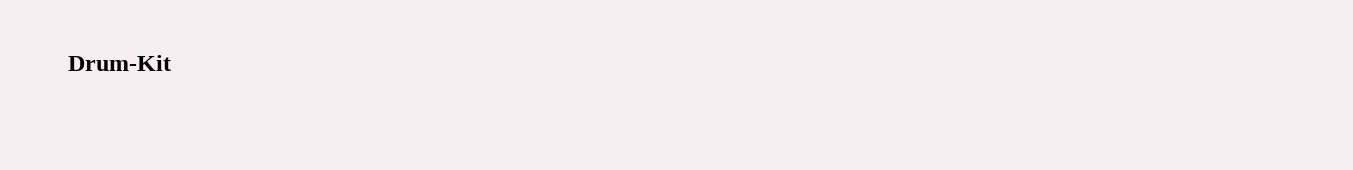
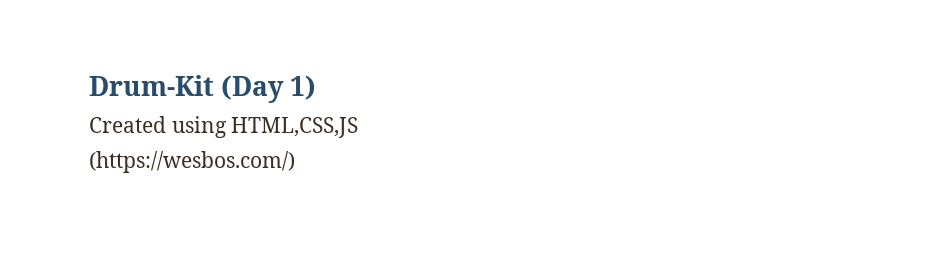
- Drum-Kit
+ Drum-Kit (Day 1)
+ Created using HTML,CSS,JS
+ (https://wesbos.com/)

